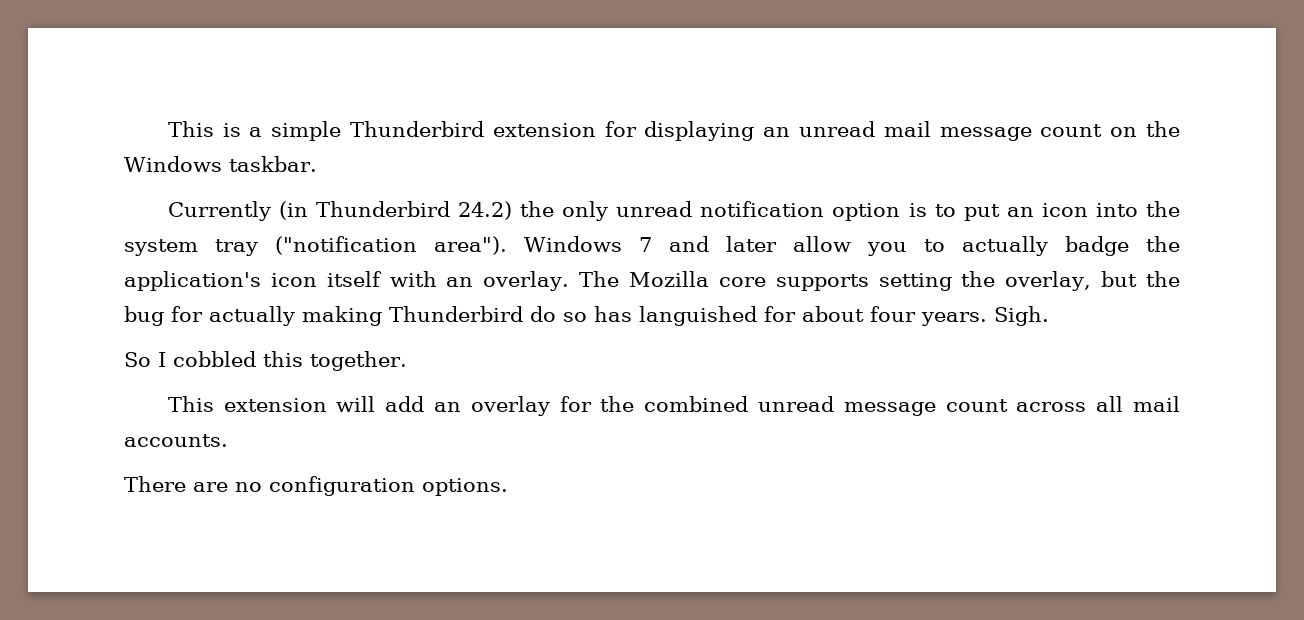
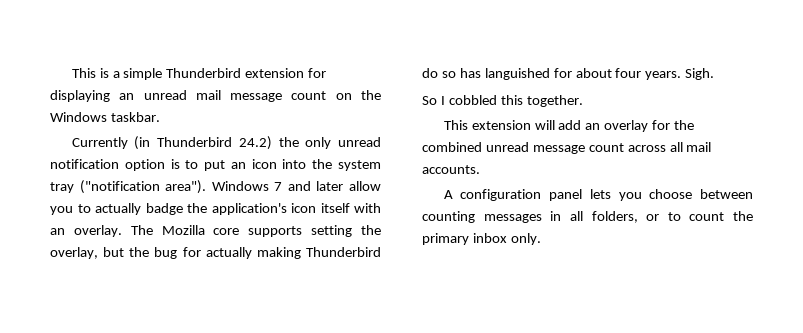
- There are no configuration options.
+ A configuration panel lets you choose between counting messages in all folders, or to count the primary inbox only.

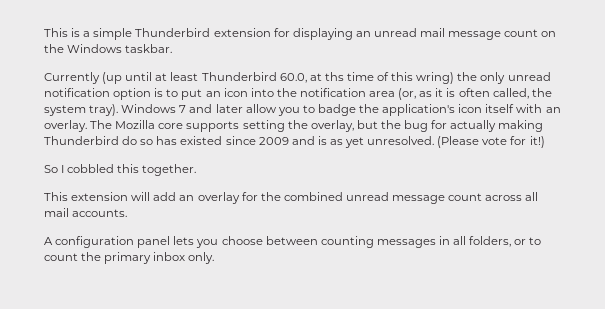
- Currently (in Thunderbird 24.2) the only unread notification option is to put an icon into the system tray ("notification area").
+ Currently (up until at least Thunderbird 60.0, at ths time of this wring) the only unread notification option is to put an icon into the notification area (or, as it is often called, the system tray).
- Windows 7 and later allow you to actually badge the application's icon itself with an overlay.
+ Windows 7 and later allow you to badge the application's icon itself with an overlay.
- The Mozilla core supports setting the overlay, but the bug for actually making Thunderbird do so has languished for about four years. Sigh.
+ The Mozilla core supports setting the overlay, but the bug for actually making Thunderbird do so has existed since 2009 and is as yet unresolved. (Please vote for it!)

